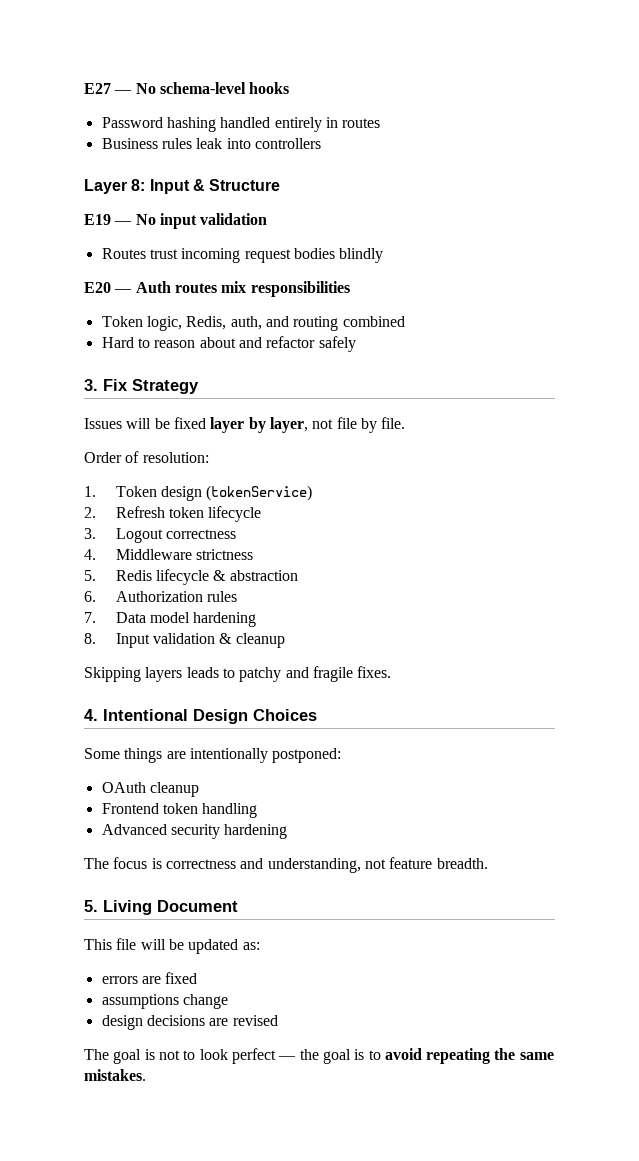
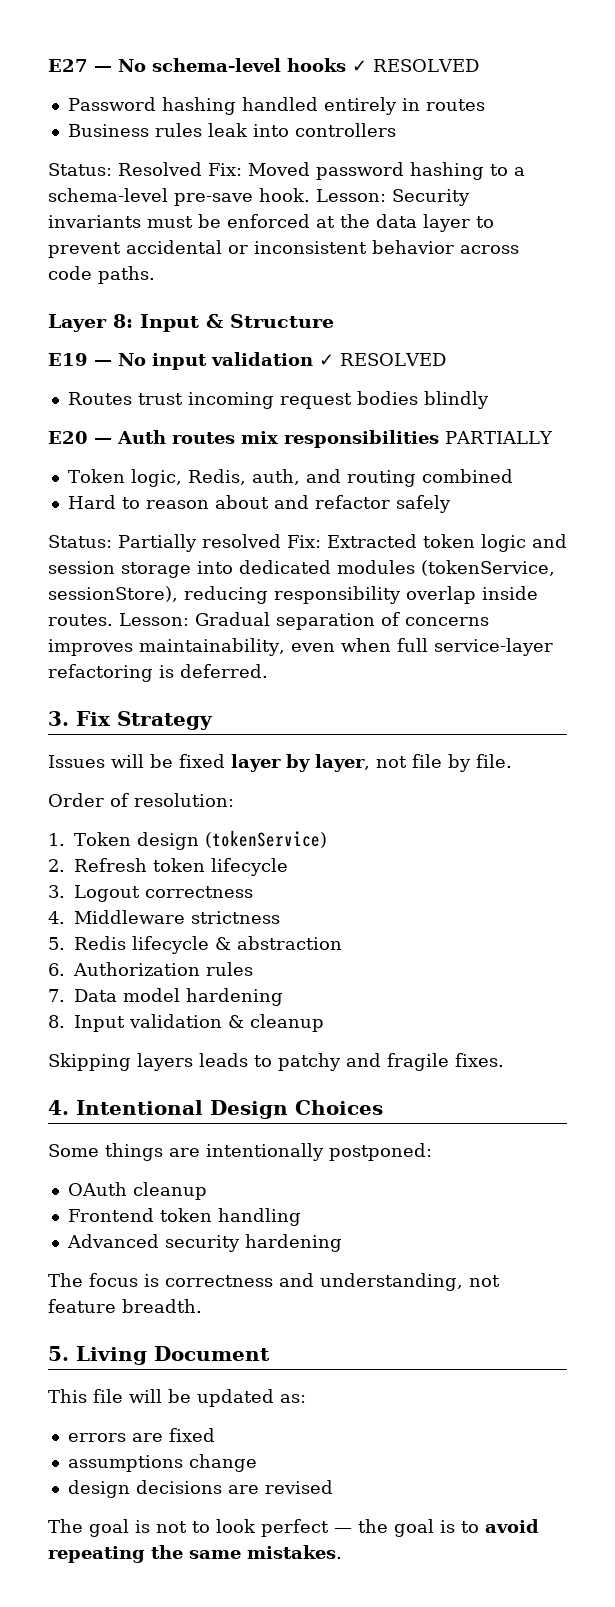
- E27 — No schema-level hooks
+ E27 — No schema-level hooks ✓ RESOLVED
+ Status: Resolved Fix: Moved password hashing to a schema-level pre-save hook. Lesson: Security invariants must be enforced at the data layer to prevent accidental or inconsistent behavior across code paths.
- E19 — No input validation
+ E19 — No input validation ✓ RESOLVED
- E20 — Auth routes mix responsibilities
+ E20 — Auth routes mix responsibilities PARTIALLY
+ Status: Partially resolved Fix: Extracted token logic and session storage into dedicated modules (tokenService, sessionStore), reducing responsibility overlap inside routes. Lesson: Gradual separation of concerns improves maintainability, even when full service-layer refactoring is deferred.

